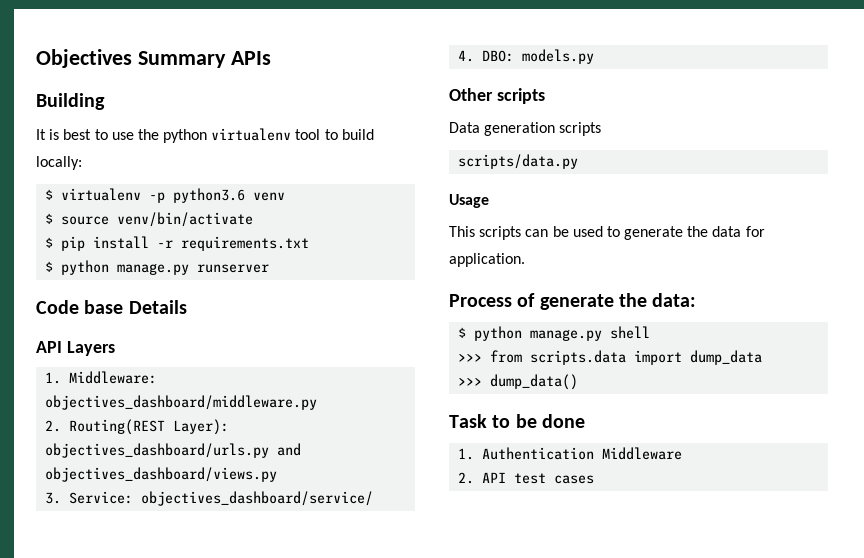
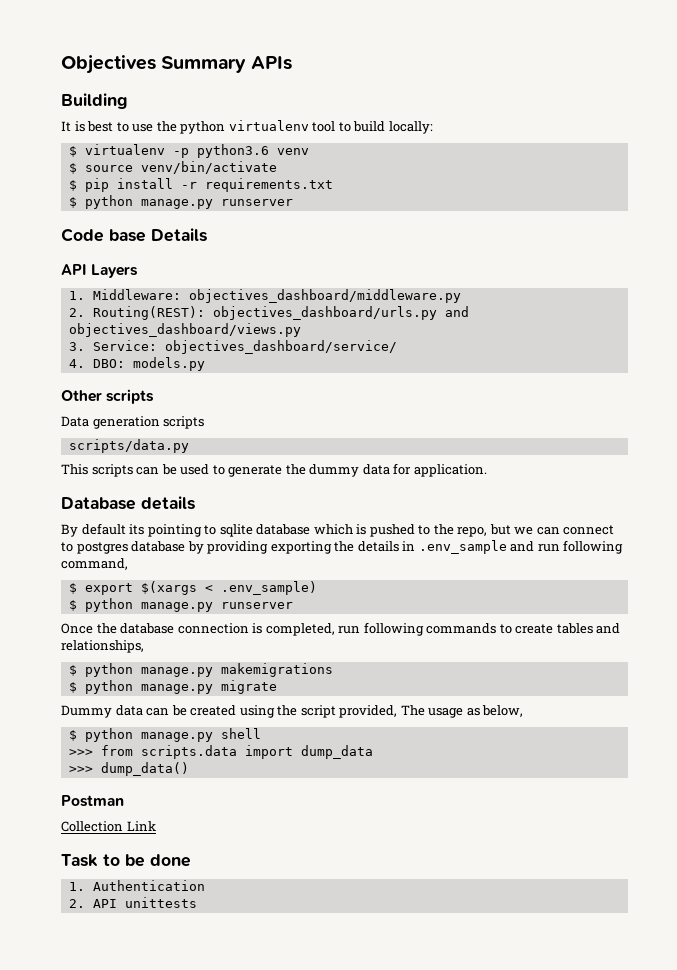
- 2. Routing(REST Layer): objectives_dashboard/urls.py and objectives_dashboard/views.py
+ 2. Routing(REST): objectives_dashboard/urls.py and objectives_dashboard/views.py
- Usage
- This scripts can be used to generate the data for application.
+ This scripts can be used to generate the dummy data for application.
- Process of generate the data:
+ Database details
+ By default its pointing to sqlite database which is pushed to the repo, but we can connect to postgres database by providing exporting the details in .env_sample and run following command,
+ $ export $(xargs < .env_sample)
+ $ python manage.py runserver
+ Once the database connection is completed, run following commands to create tables and relationships,
+ $ python manage.py makemigrations
+ $ python manage.py migrate
+ Dummy data can be created using the script provided, The usage as below,
+ Postman
+ Collection Link
- 1. Authentication Middleware
+ 1. Authentication
- 2. API test cases
+ 2. API unittests

